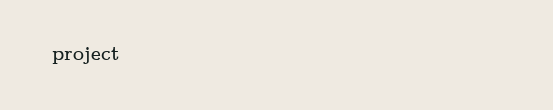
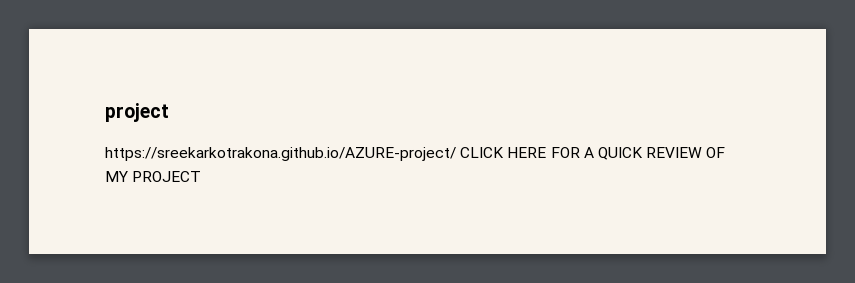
+ https://sreekarkotrakona.github.io/AZURE-project/ CLICK HERE FOR A QUICK REVIEW OF MY PROJECT

